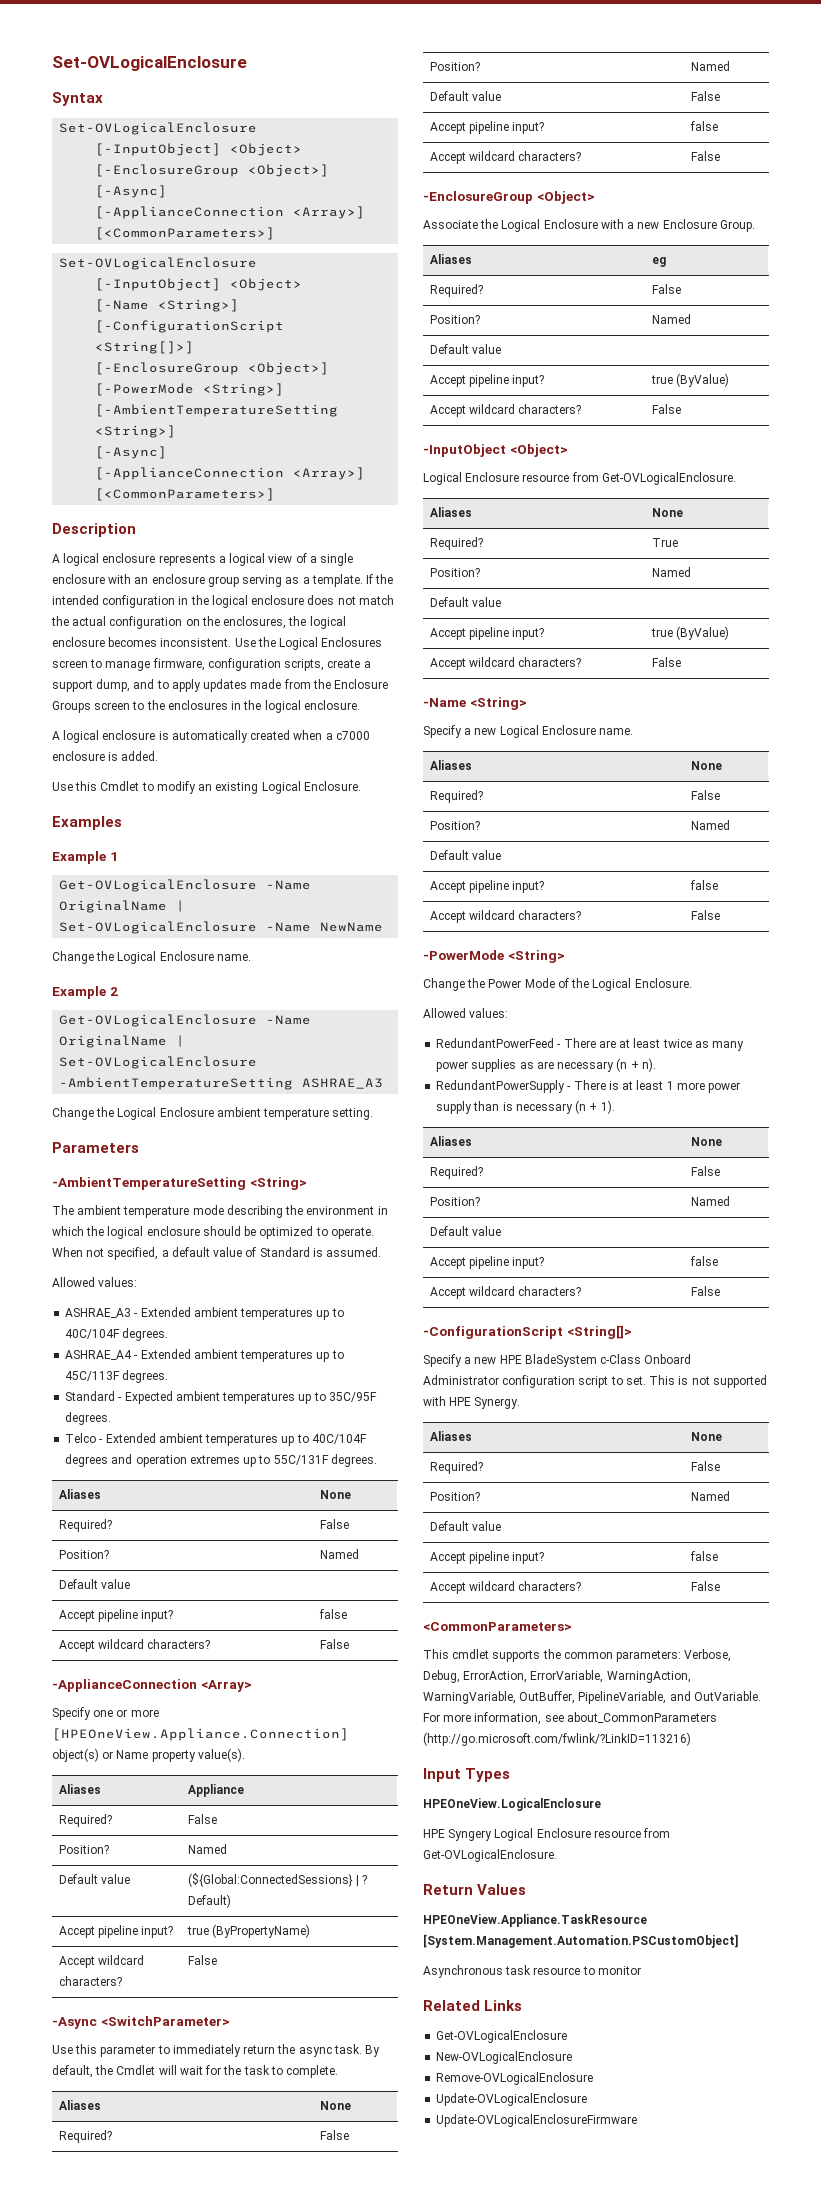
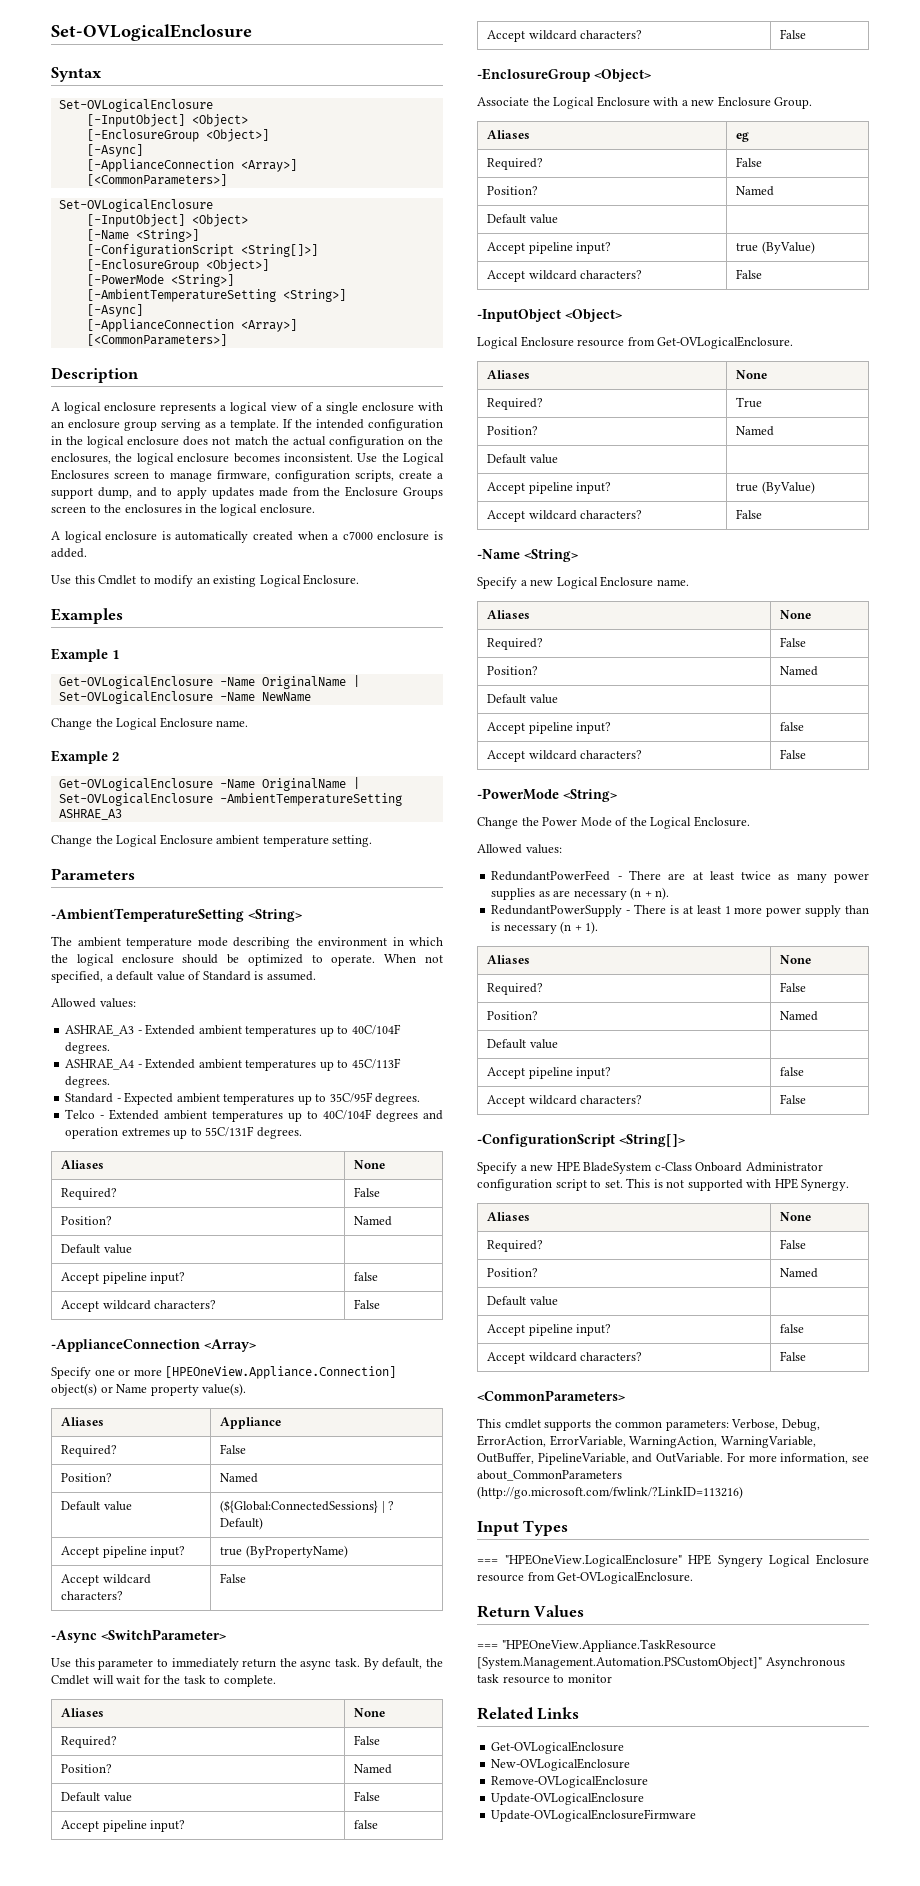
- HPEOneView.LogicalEnclosure
- HPE Syngery Logical Enclosure resource from Get-OVLogicalEnclosure.
+ === "HPEOneView.LogicalEnclosure" HPE Syngery Logical Enclosure resource from Get-OVLogicalEnclosure.
- HPEOneView.Appliance.TaskResource [System.Management.Automation.PSCustomObject]
- Asynchronous task resource to monitor
+ === "HPEOneView.Appliance.TaskResource [System.Management.Automation.PSCustomObject]" Asynchronous task resource to monitor

